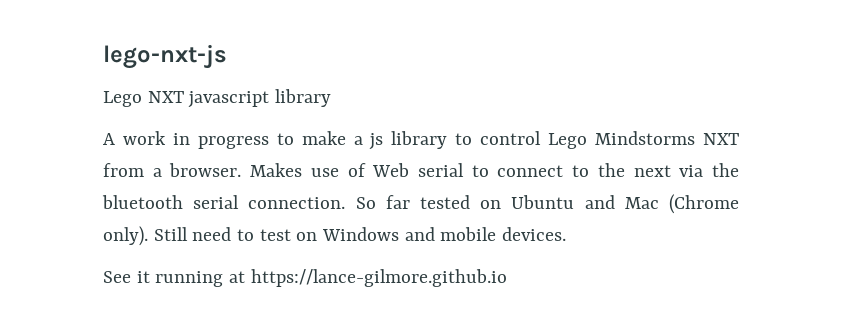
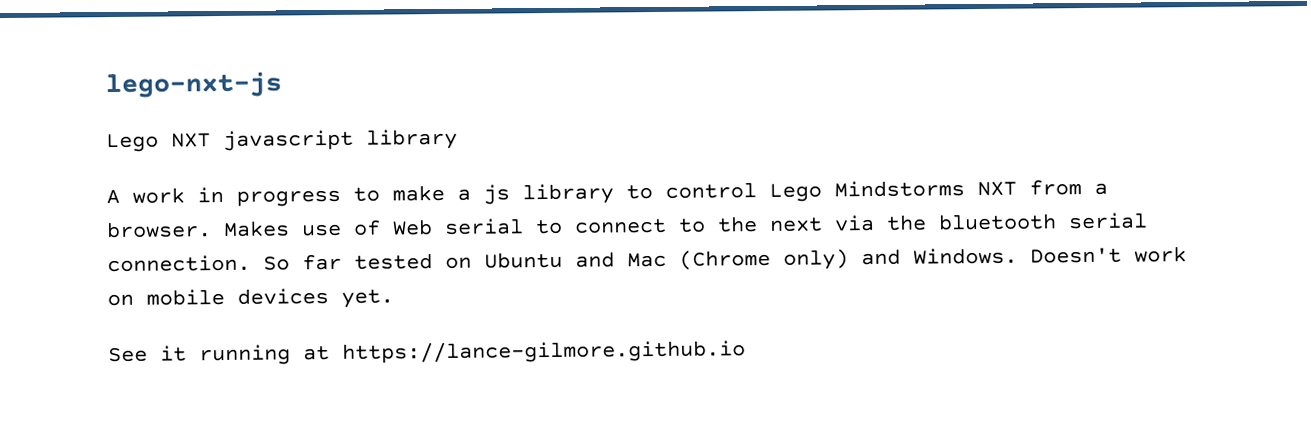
- So far tested on Ubuntu and Mac (Chrome only). Still need to test on Windows and mobile devices.
+ So far tested on Ubuntu and Mac (Chrome only) and Windows. Doesn't work on mobile devices yet.

